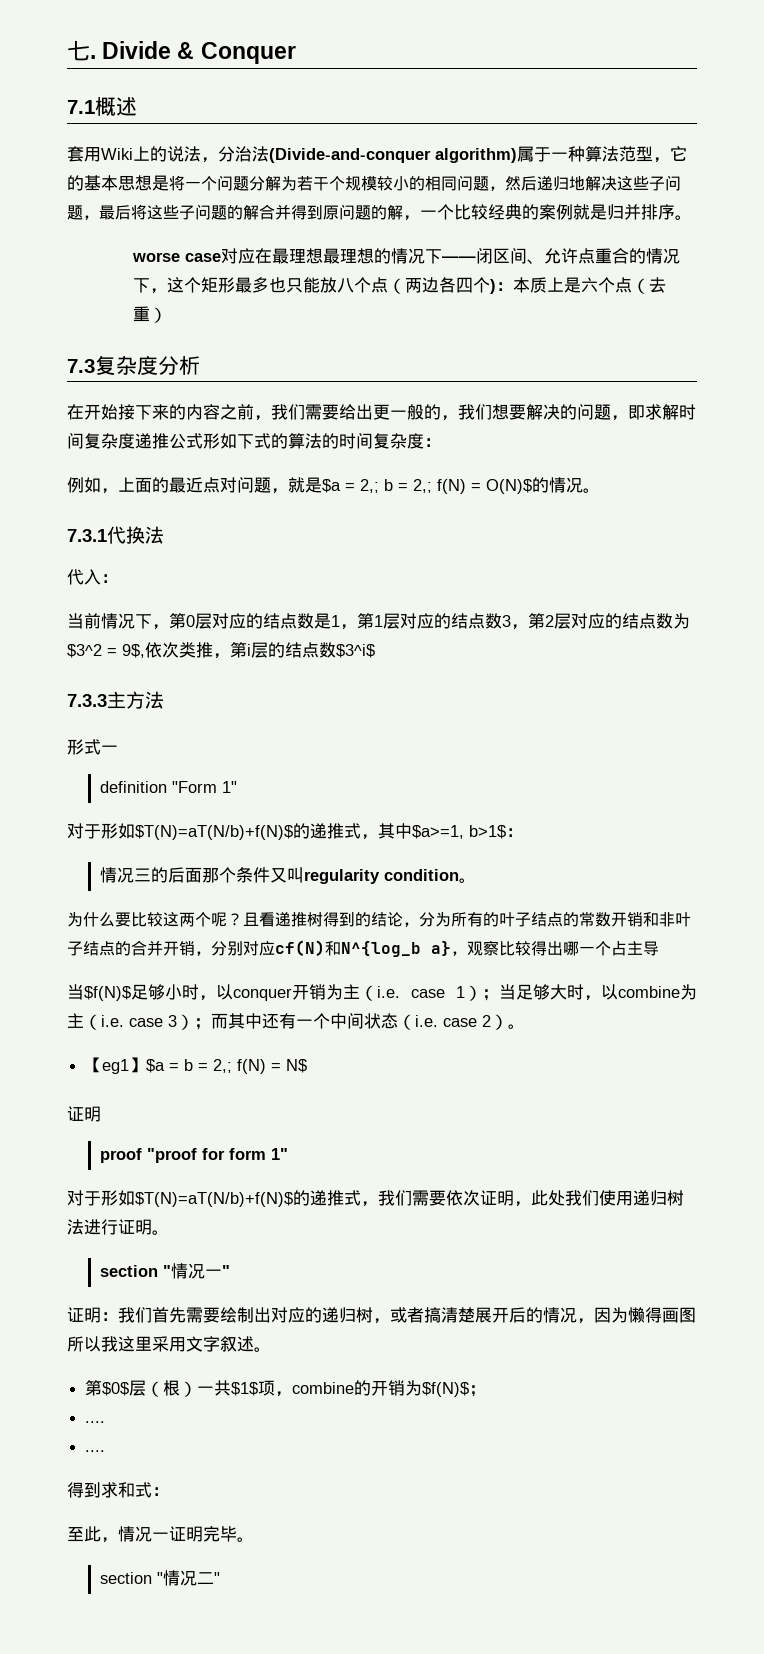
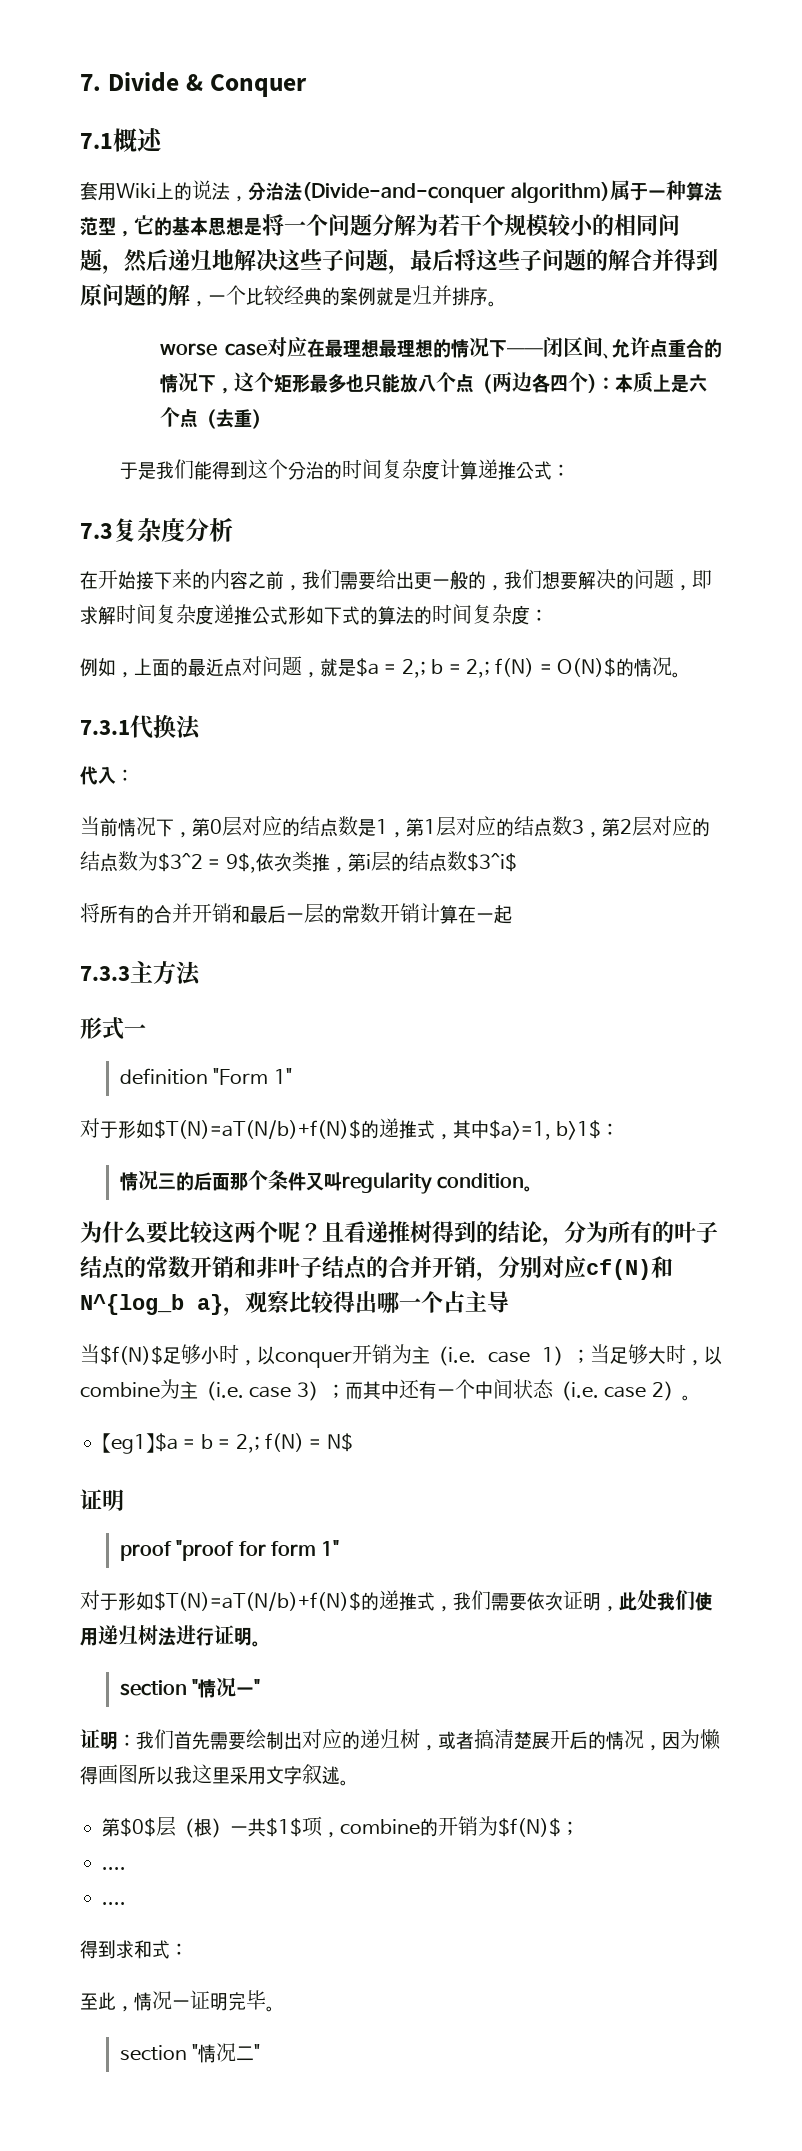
- 七. Divide & Conquer
+ 7. Divide & Conquer
+ 于是我们能得到这个分治的时间复杂度计算递推公式：
+ 将所有的合并开销和最后一层的常数开销计算在一起

